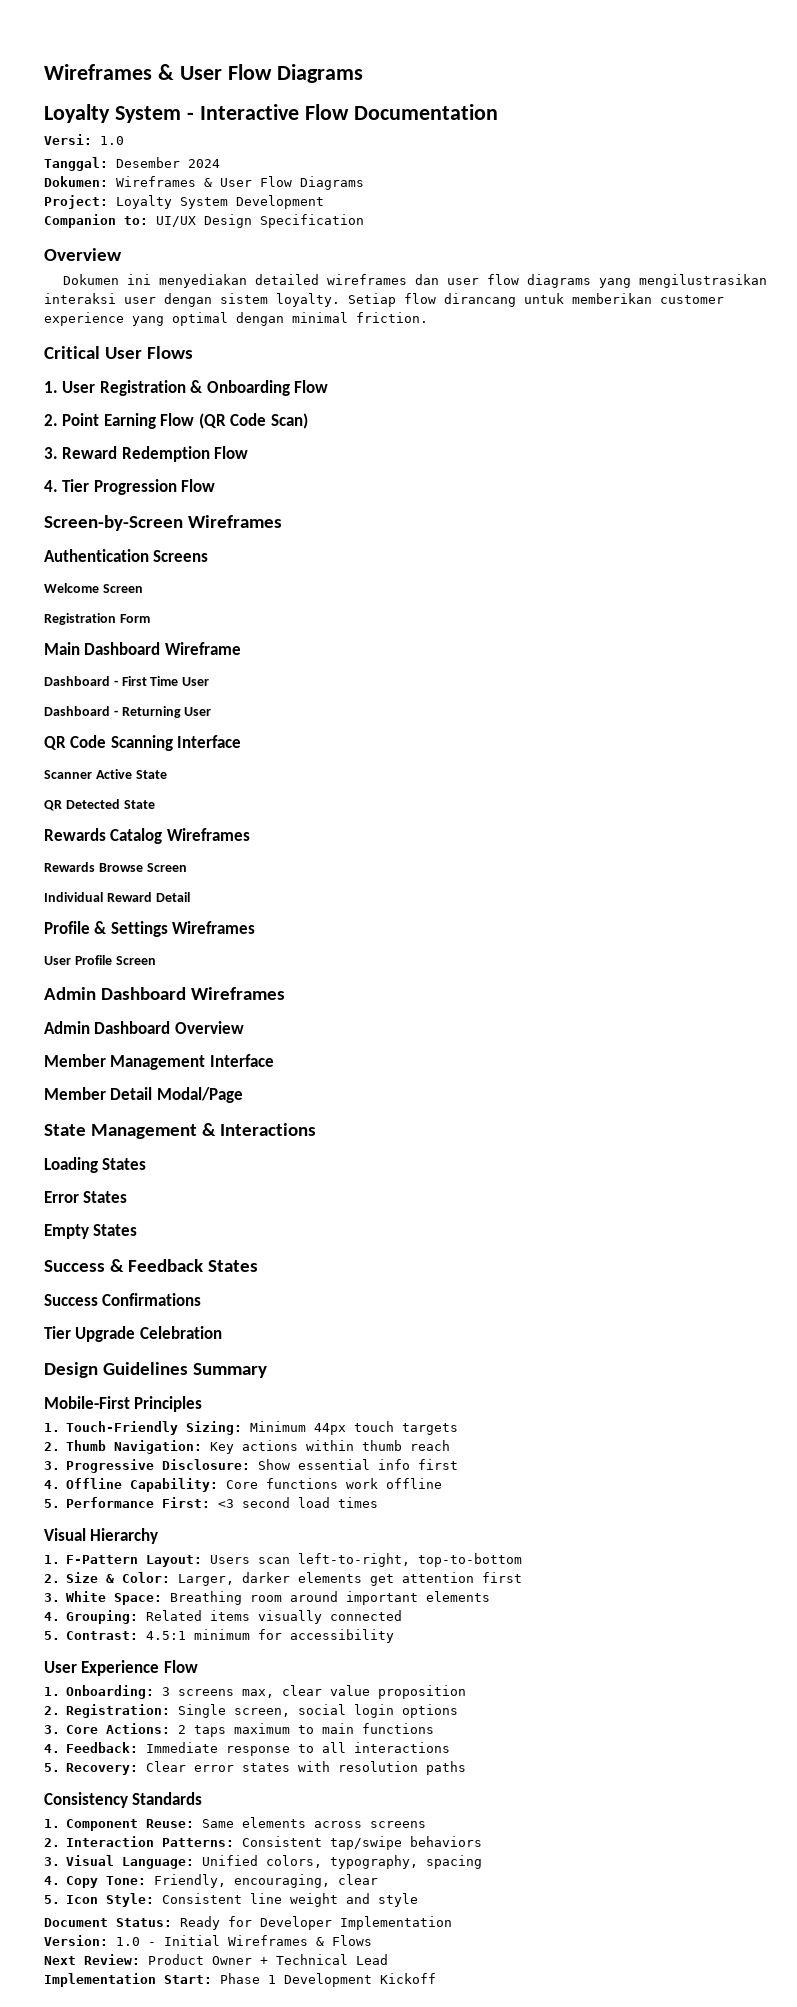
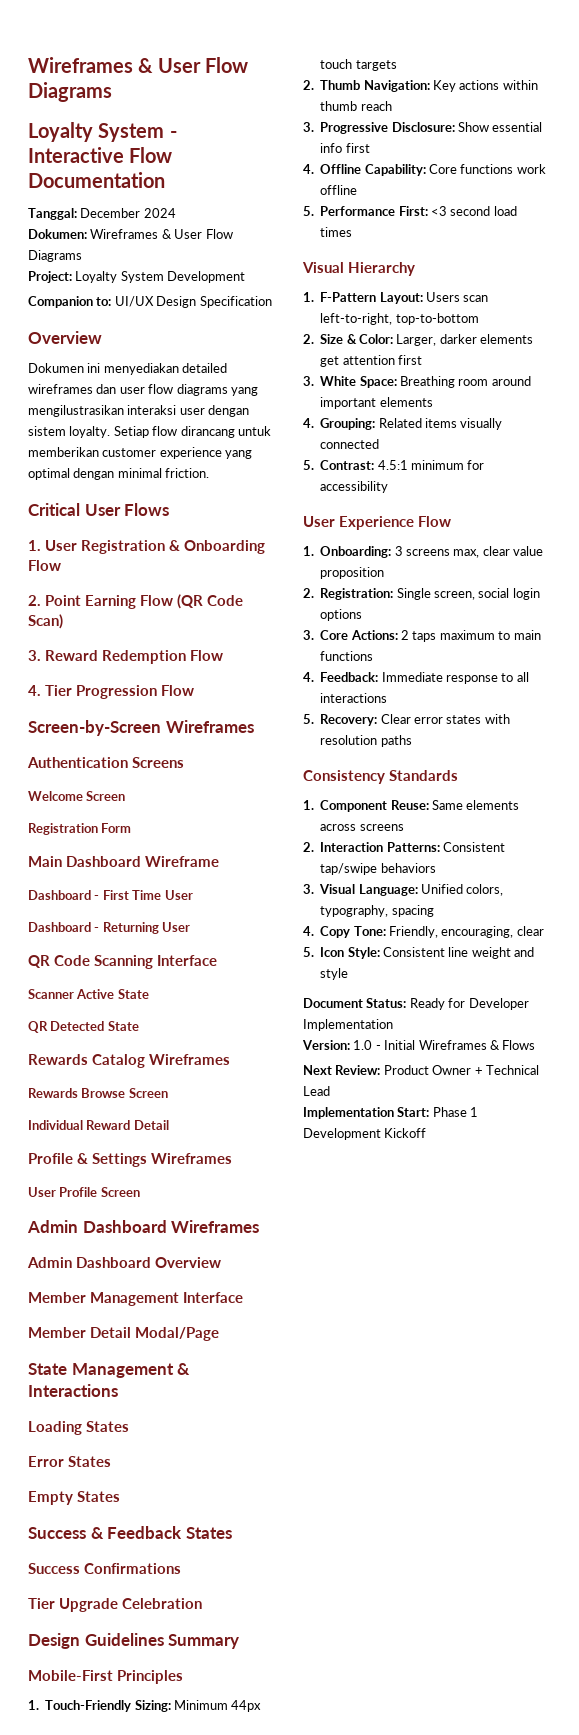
- Versi: 1.0
- Tanggal: Desember 2024
+ Tanggal: December 2024

